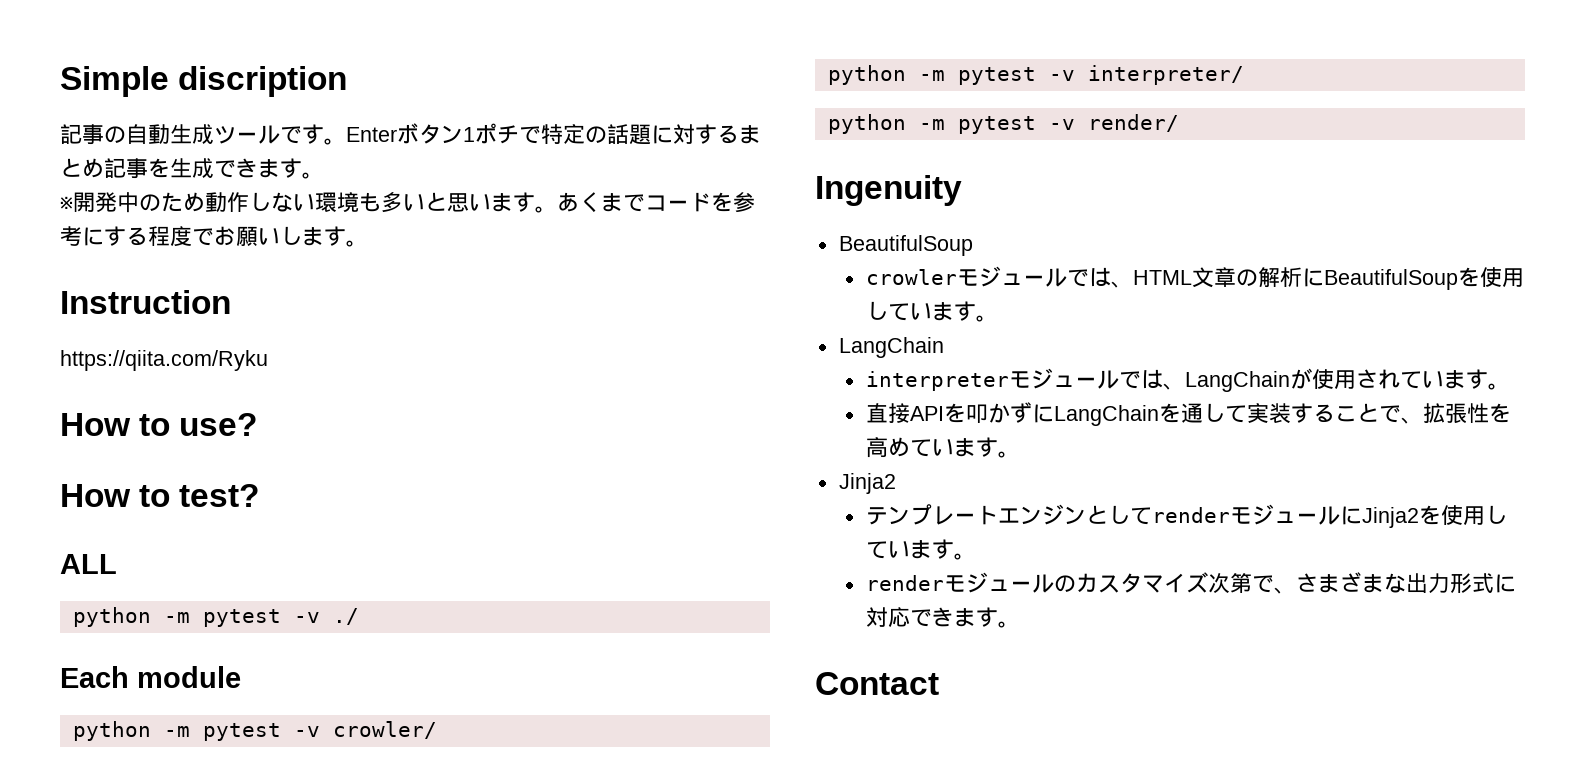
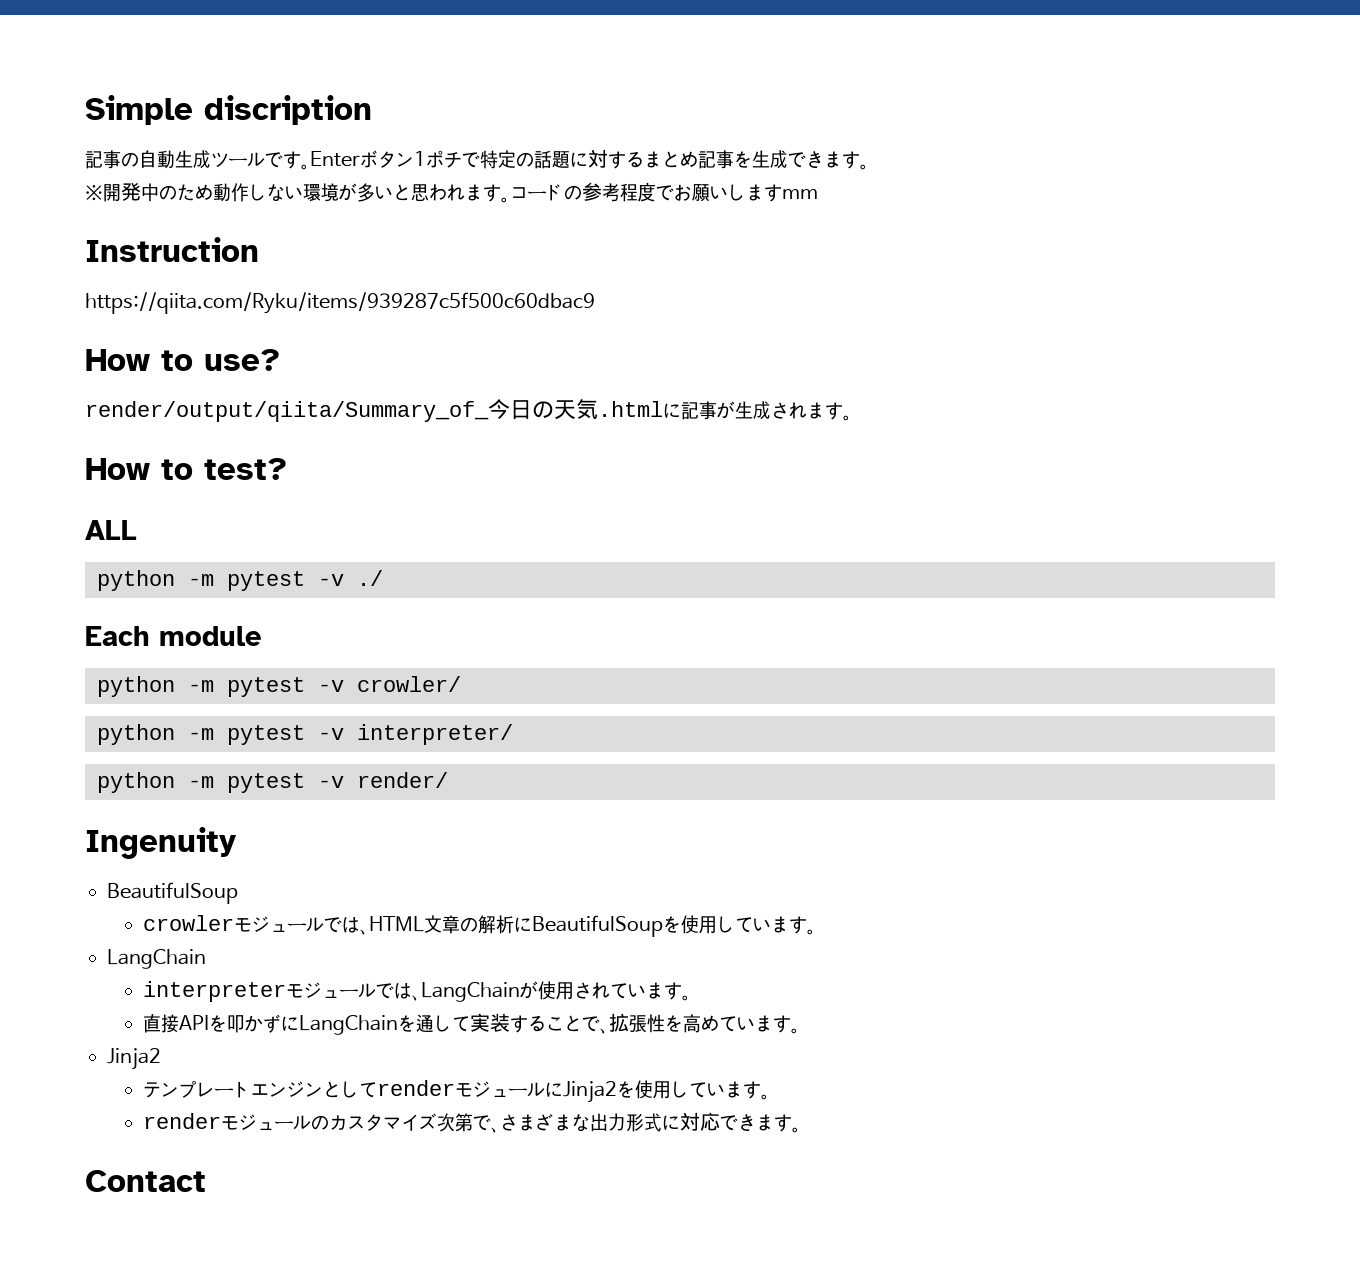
- ※開発中のため動作しない環境も多いと思います。あくまでコードを参考にする程度でお願いします。
+ ※開発中のため動作しない環境が多いと思われます。コードの参考程度でお願いしますmm
- https://qiita.com/Ryku
+ https://qiita.com/Ryku/items/939287c5f500c60dbac9
+ render/output/qiita/Summary_of_今日の天気.htmlに記事が生成されます。

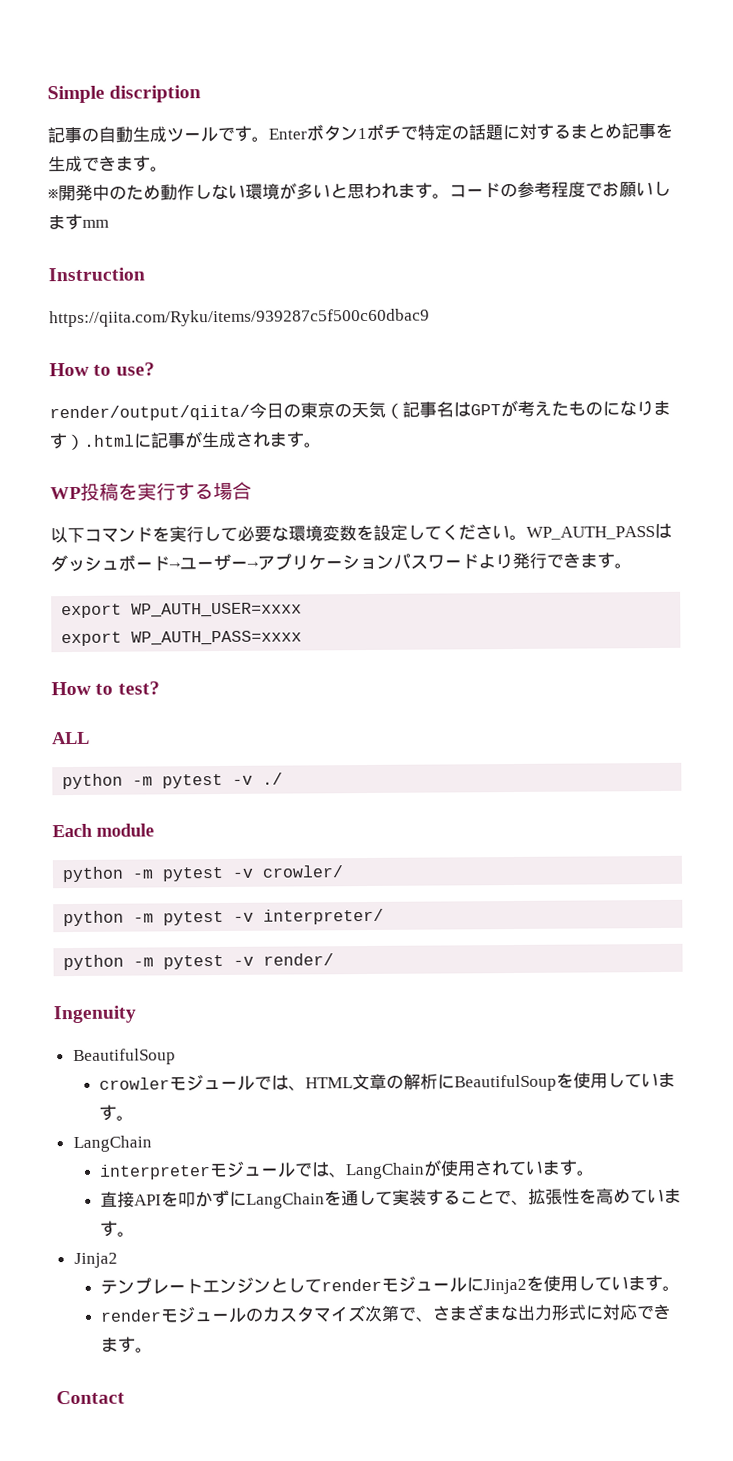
- render/output/qiita/Summary_of_今日の天気.htmlに記事が生成されます。
+ render/output/qiita/今日の東京の天気（記事名はGPTが考えたものになります）.htmlに記事が生成されます。
+ WP投稿を実行する場合
+ 以下コマンドを実行して必要な環境変数を設定してください。WP_AUTH_PASSはダッシュボード→ユーザー→アプリケーションパスワードより発行できます。
+ export WP_AUTH_USER=xxxx
+ export WP_AUTH_PASS=xxxx

